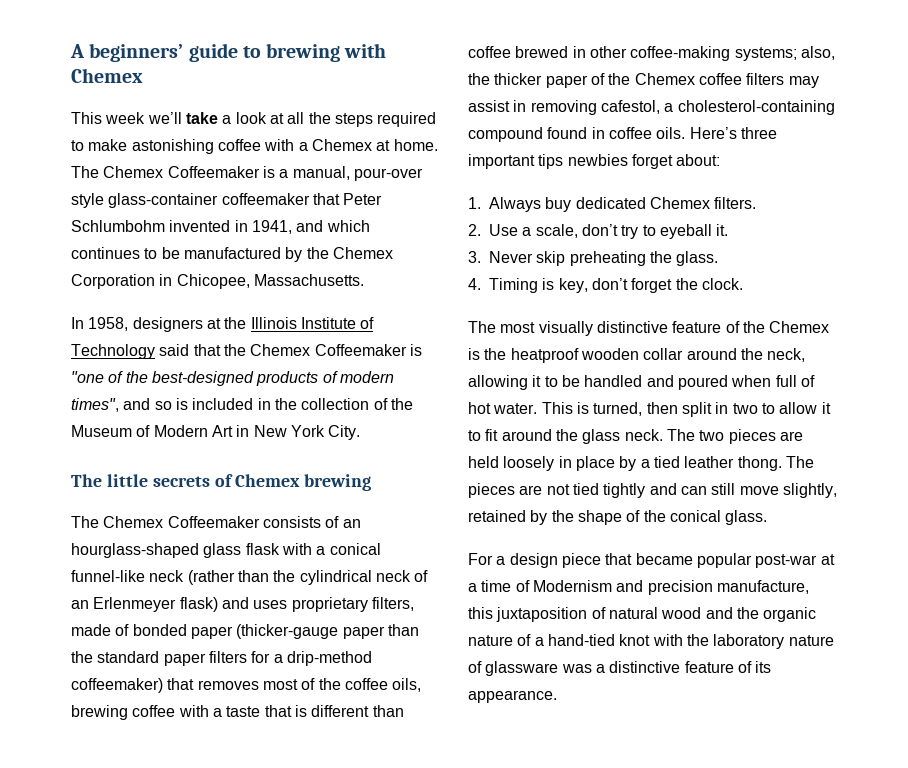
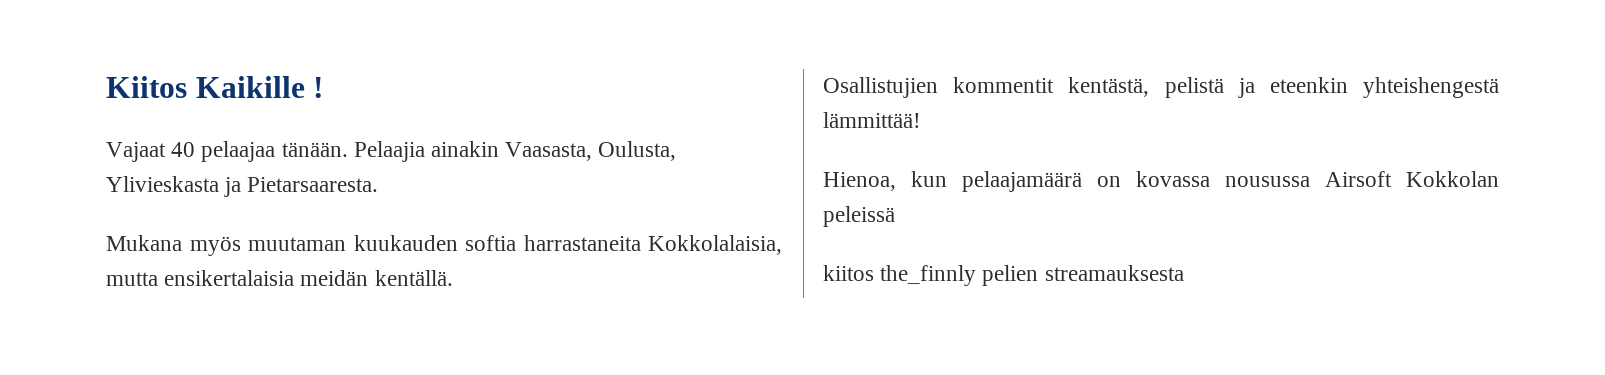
- A beginners’ guide to brewing with Chemex
- This week we’ll take a look at all the steps required to make astonishing coffee with a Chemex at home. The Chemex Coffeemaker is a manual, pour-over style glass-container coffeemaker that Peter Schlumbohm invented in 1941, and which continues to be manufactured by the Chemex Corporation in Chicopee, Massachusetts.
- In 1958, designers at the Illinois Institute of Technology said that the Chemex Coffeemaker is "one of the best-designed products of modern times", and so is included in the collection of the Museum of Modern Art in New York City.
- The little secrets of Chemex brewing
- The Chemex Coffeemaker consists of an hourglass-shaped glass flask with a conical funnel-like neck (rather than the cylindrical neck of an Erlenmeyer flask) and uses proprietary filters, made of bonded paper (thicker-gauge paper than the standard paper filters for a drip-method coffeemaker) that removes most of the coffee oils, brewing coffee with a taste that is different than coffee brewed in other coffee-making systems; also, the thicker paper of the Chemex coffee filters may assist in removing cafestol, a cholesterol-containing compound found in coffee oils. Here’s three important tips newbies forget about:
- 1. Always buy dedicated Chemex filters.
- 2. Use a scale, don’t try to eyeball it.
- 3. Never skip preheating the glass.
- 4. Timing is key, don’t forget the clock.
- The most visually distinctive feature of the Chemex is the heatproof wooden collar around the neck, allowing it to be handled and poured when full of hot water. This is turned, then split in two to allow it to fit around the glass neck. The two pieces are held loosely in place by a tied leather thong. The pieces are not tied tightly and can still move slightly, retained by the shape of the conical glass.
- For a design piece that became popular post-war at a time of Modernism and precision manufacture, this juxtaposition of natural wood and the organic nature of a hand-tied knot with the laboratory nature of glassware was a distinctive feature of its appearance.
+ Kiitos Kaikille !
+ Vajaat 40 pelaajaa tänään. Pelaajia ainakin Vaasasta, Oulusta, Ylivieskasta ja Pietarsaaresta.
+ Mukana myös muutaman kuukauden softia harrastaneita Kokkolalaisia, mutta ensikertalaisia meidän kentällä.
+ Osallistujien kommentit kentästä, pelistä ja eteenkin yhteishengestä lämmittää!
+ Hienoa, kun pelaajamäärä on kovassa nousussa Airsoft Kokkolan peleissä
+ kiitos the_finnly pelien streamauksesta

